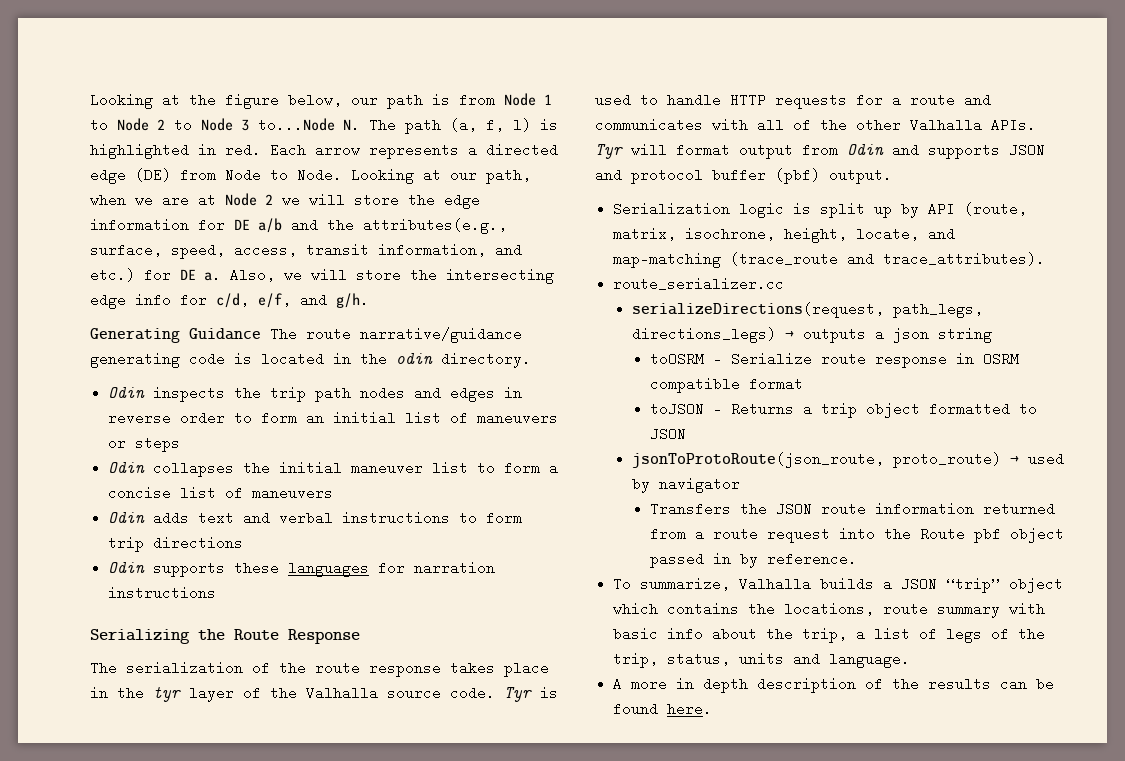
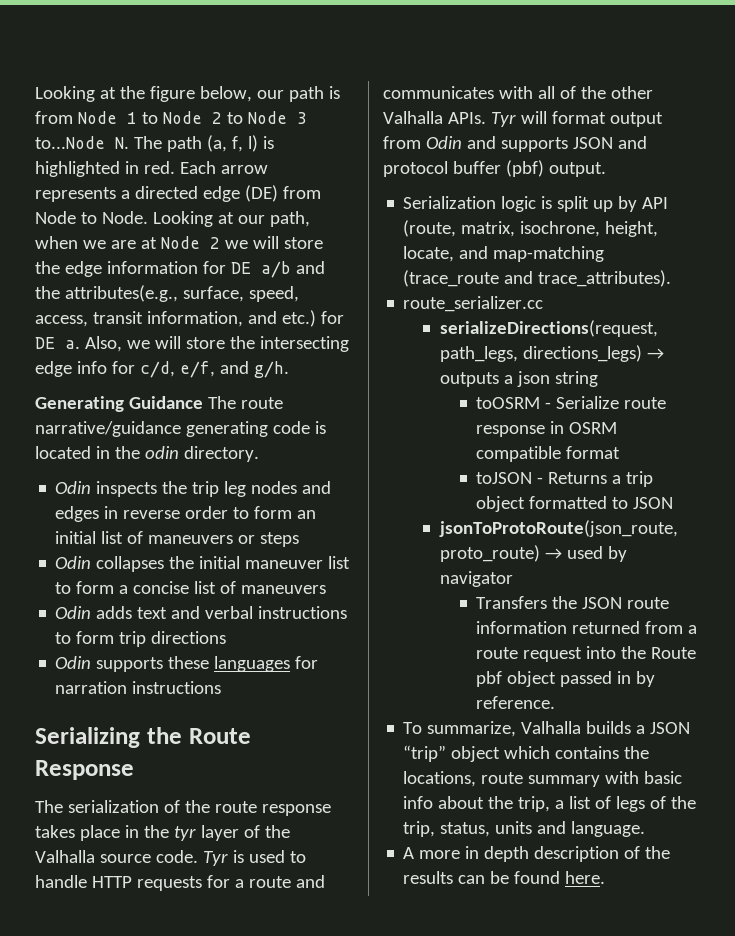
- Odin inspects the trip path nodes and edges in reverse order to form an initial list of maneuvers or steps
+ Odin inspects the trip leg nodes and edges in reverse order to form an initial list of maneuvers or steps

